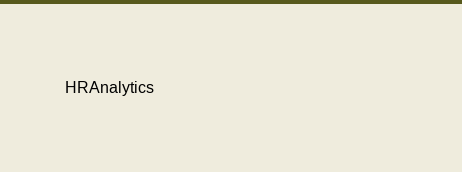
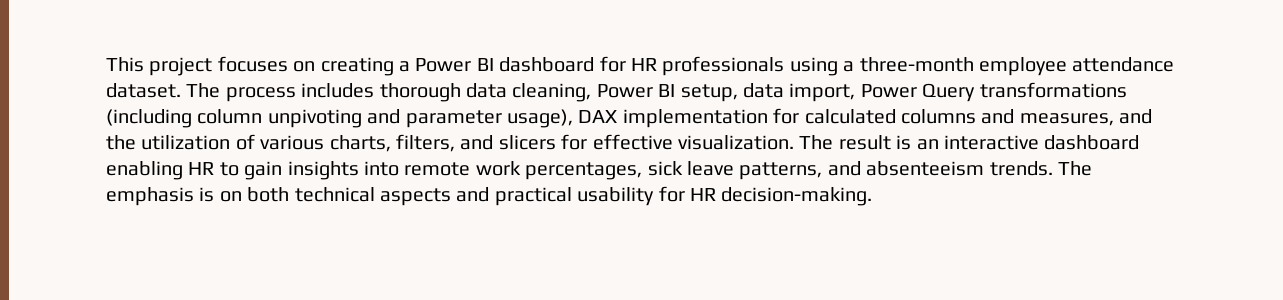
- HRAnalytics
+ This project focuses on creating a Power BI dashboard for HR professionals using a three-month employee attendance dataset. The process includes thorough data cleaning, Power BI setup, data import, Power Query transformations (including column unpivoting and parameter usage), DAX implementation for calculated columns and measures, and the utilization of various charts, filters, and slicers for effective visualization. The result is an interactive dashboard enabling HR to gain insights into remote work percentages, sick leave patterns, and absenteeism trends. The emphasis is on both technical aspects and practical usability for HR decision-making.

